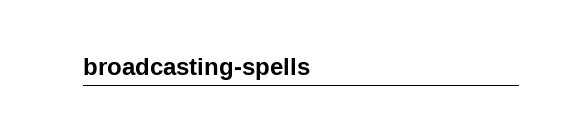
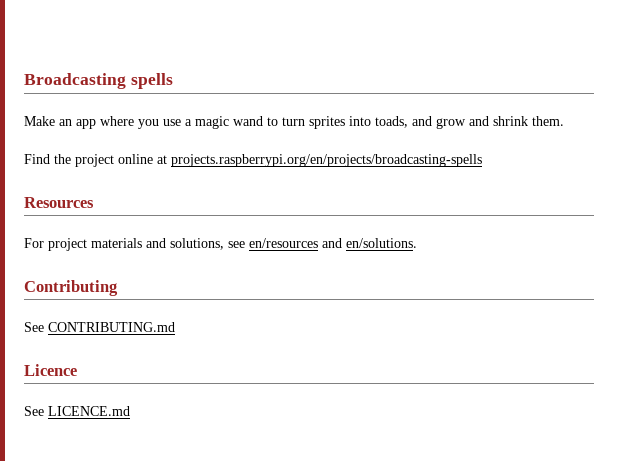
- broadcasting-spells
+ Broadcasting spells
+ Make an app where you use a magic wand to turn sprites into toads, and grow and shrink them.
+ Find the project online at projects.raspberrypi.org/en/projects/broadcasting-spells
+ Resources
+ For project materials and solutions, see en/resources and en/solutions.
+ Contributing
+ See CONTRIBUTING.md
+ Licence
+ See LICENCE.md

